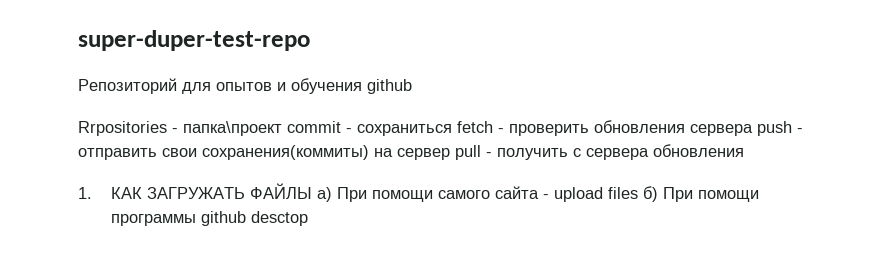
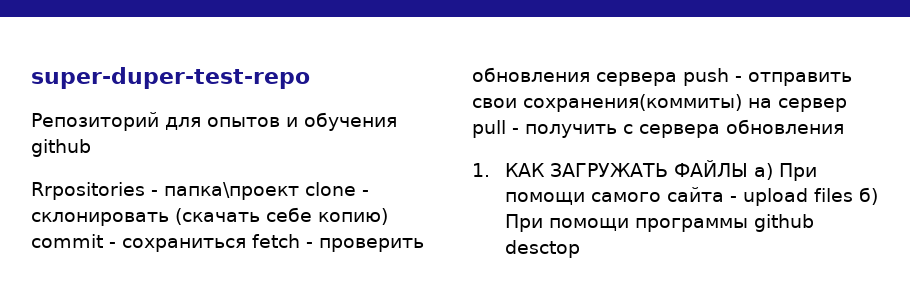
- Rrpositories - папка\проект commit - сохраниться fetch - проверить обновления сервера push - отправить свои сохранения(коммиты) на сервер pull - получить с сервера обновления
+ Rrpositories - папка\проект clone - склонировать (скачать себе копию) commit - сохраниться fetch - проверить обновления сервера push - отправить свои сохранения(коммиты) на сервер pull - получить с сервера обновления

